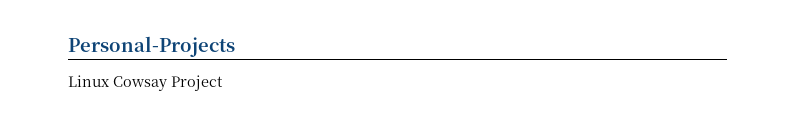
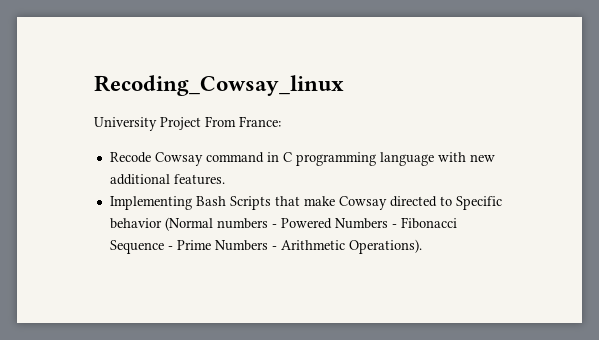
- Personal-Projects
- Linux Cowsay Project
+ Recoding_Cowsay_linux
+ University Project From France:
+ Recode Cowsay command in C programming language with new additional features.
+ Implementing Bash Scripts that make Cowsay directed to Specific behavior (Normal numbers - Powered Numbers - Fibonacci Sequence - Prime Numbers - Arithmetic Operations).

